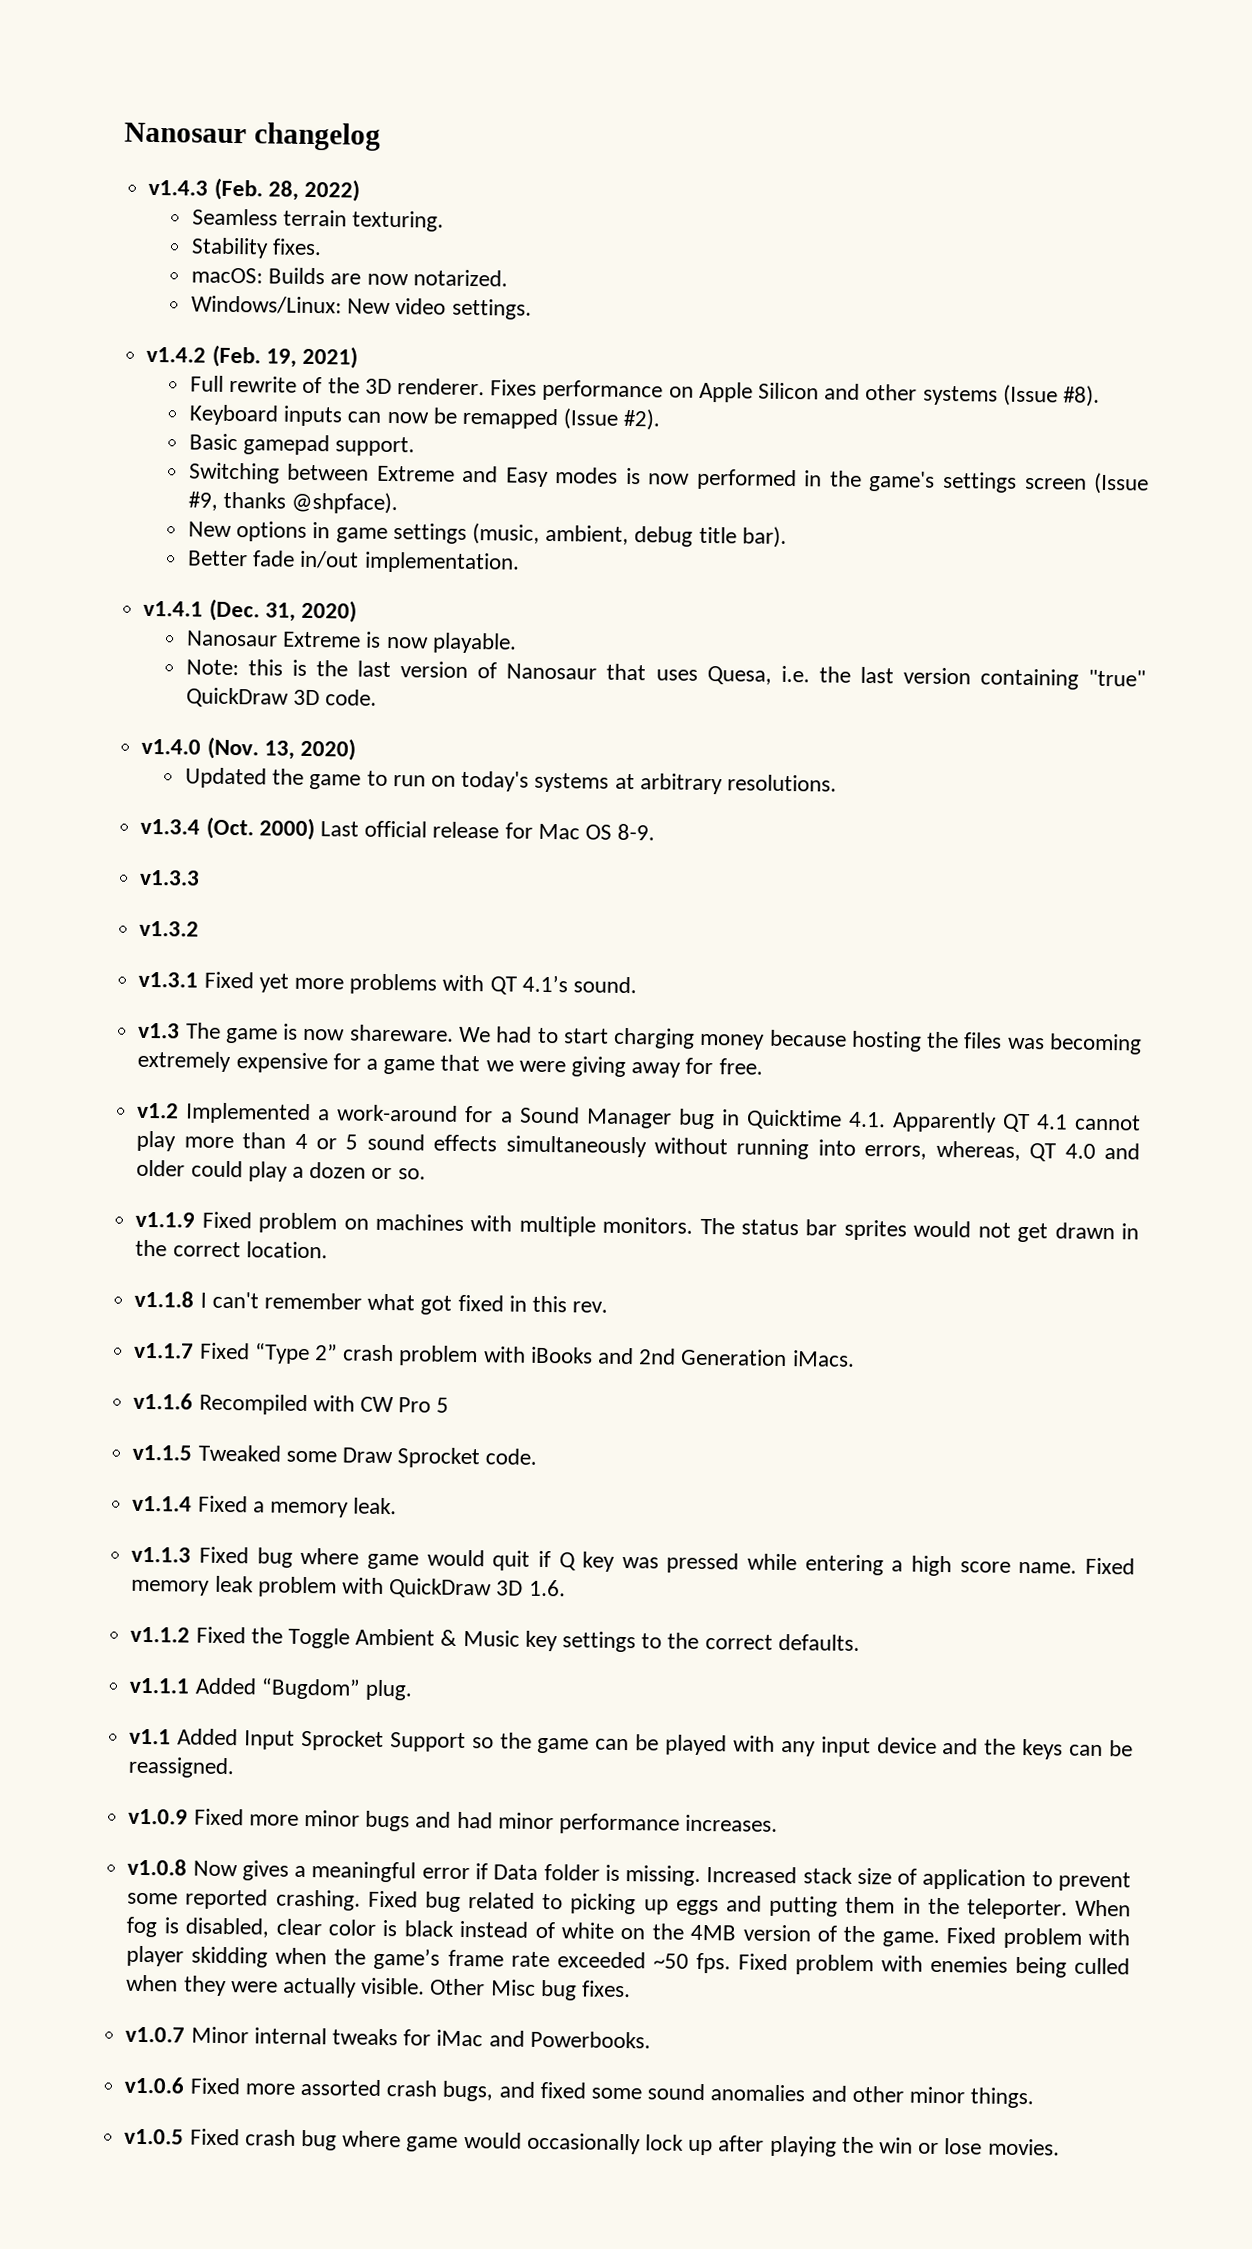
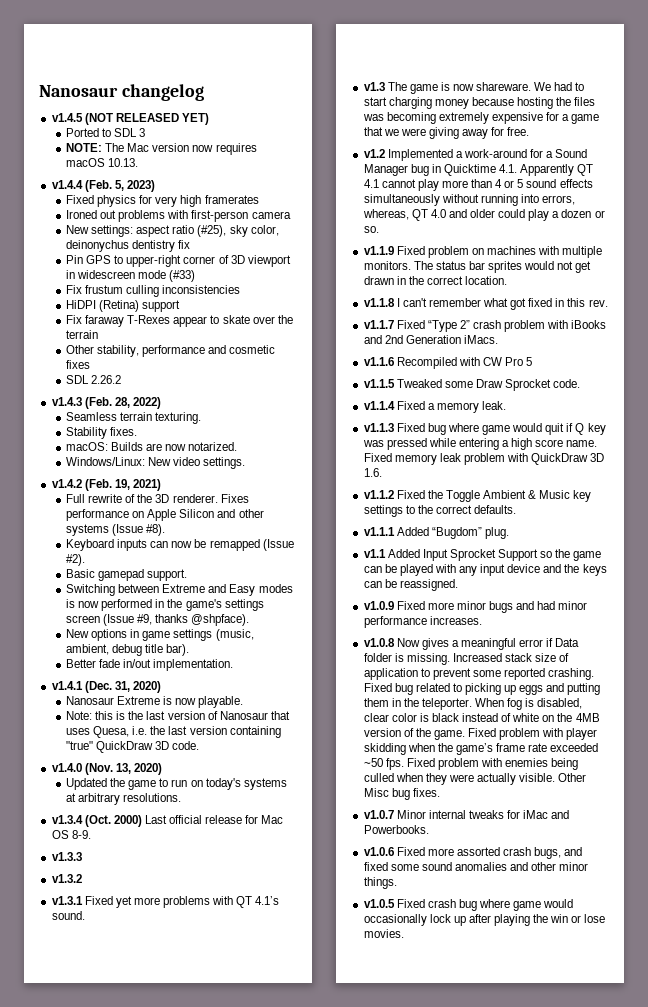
+ v1.4.5 (NOT RELEASED YET)
+ Ported to SDL 3
+ NOTE: The Mac version now requires macOS 10.13.
+ v1.4.4 (Feb. 5, 2023)
+ Fixed physics for very high framerates
+ Ironed out problems with first-person camera
+ New settings: aspect ratio (#25), sky color, deinonychus dentistry fix
+ Pin GPS to upper-right corner of 3D viewport in widescreen mode (#33)
+ Fix frustum culling inconsistencies
+ HiDPI (Retina) support
+ Fix faraway T-Rexes appear to skate over the terrain
+ Other stability, performance and cosmetic fixes
+ SDL 2.26.2

